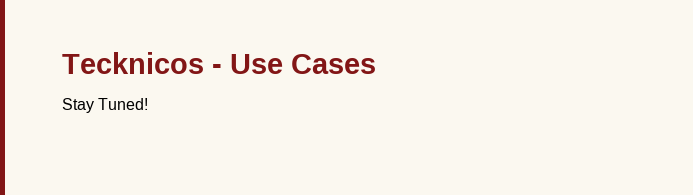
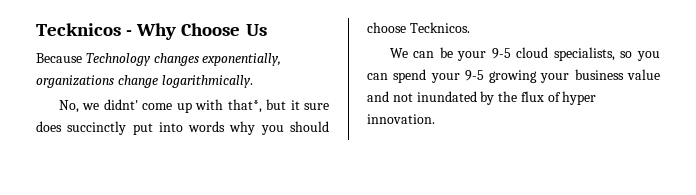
- Tecknicos - Use Cases
- Stay Tuned!
+ Tecknicos - Why Choose Us
+ Because Technology changes exponentially, organizations change logarithmically.
+ No, we didnt' come up with that*, but it sure does succinctly put into words why you should choose Tecknicos.
+ We can be your 9-5 cloud specialists, so you can spend your 9-5 growing your business value and not inundated by the flux of hyper innovation.

